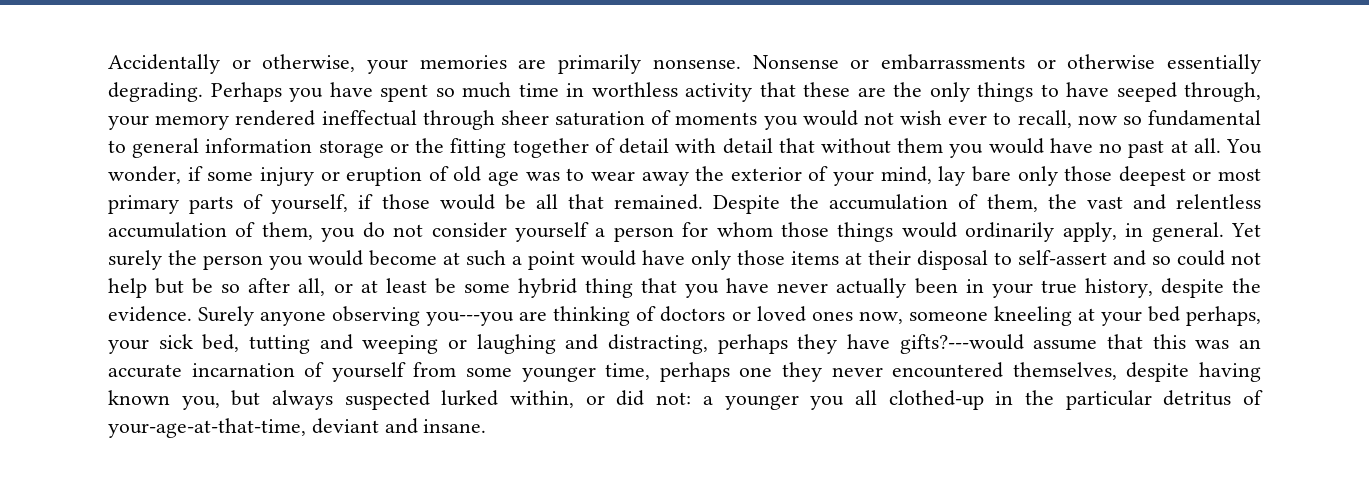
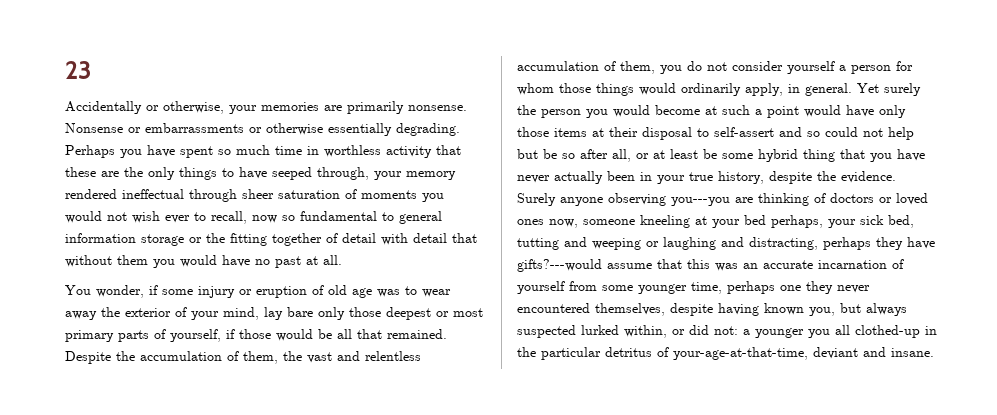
+ 23
- Perhaps you have spent so much time in worthless activity that these are the only things to have seeped through, your memory rendered ineffectual through sheer saturation of moments you would not wish ever to recall, now so fundamental to general information storage or the fitting together of detail with detail that without them you would have no past at all. You wonder, if some injury or eruption of old age was to wear away the exterior of your mind, lay bare only those deepest or most primary parts of yourself, if those would be all that remained.
+ Perhaps you have spent so much time in worthless activity that these are the only things to have seeped through, your memory rendered ineffectual through sheer saturation of moments you would not wish ever to recall, now so fundamental to general information storage or the fitting together of detail with detail that without them you would have no past at all.
+ You wonder, if some injury or eruption of old age was to wear away the exterior of your mind, lay bare only those deepest or most primary parts of yourself, if those would be all that remained.

